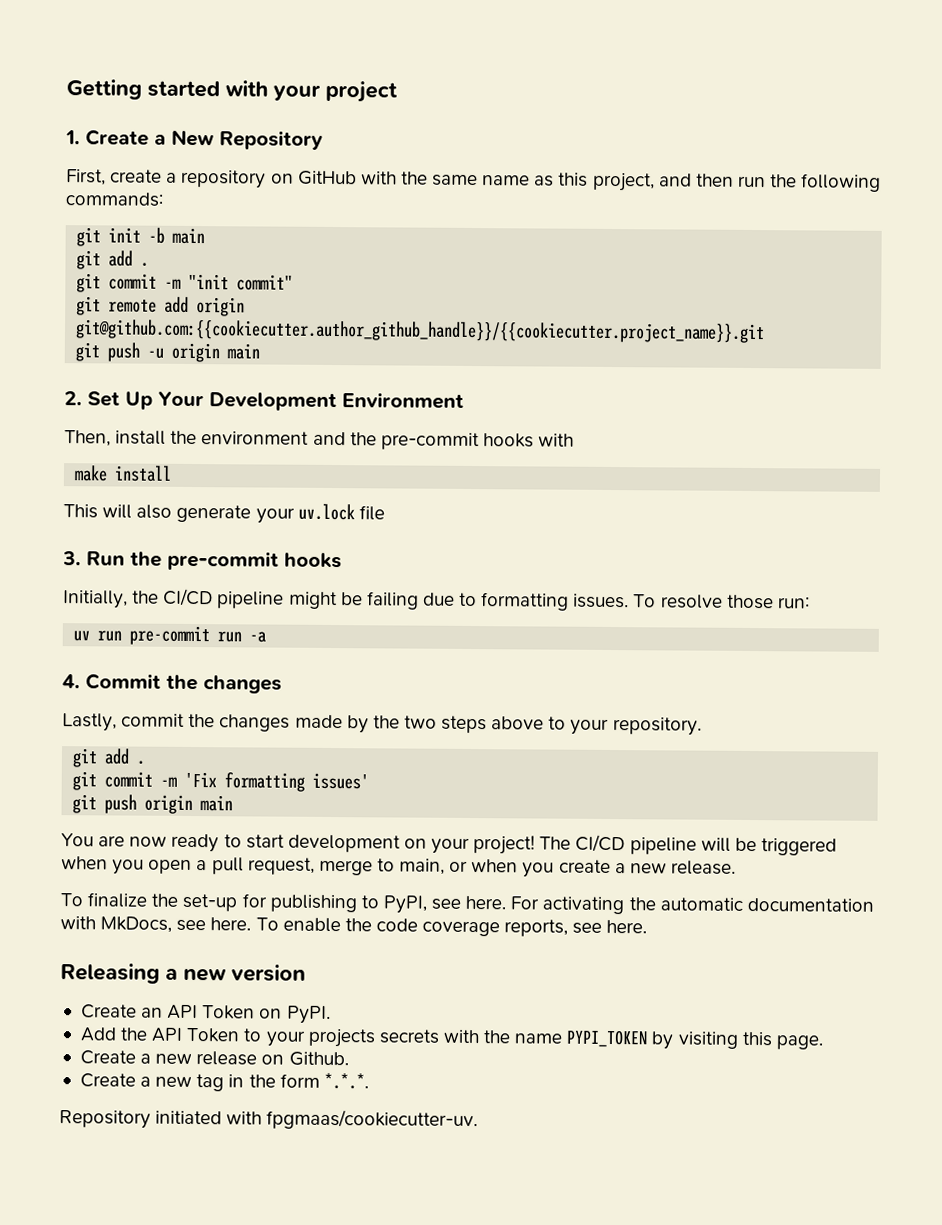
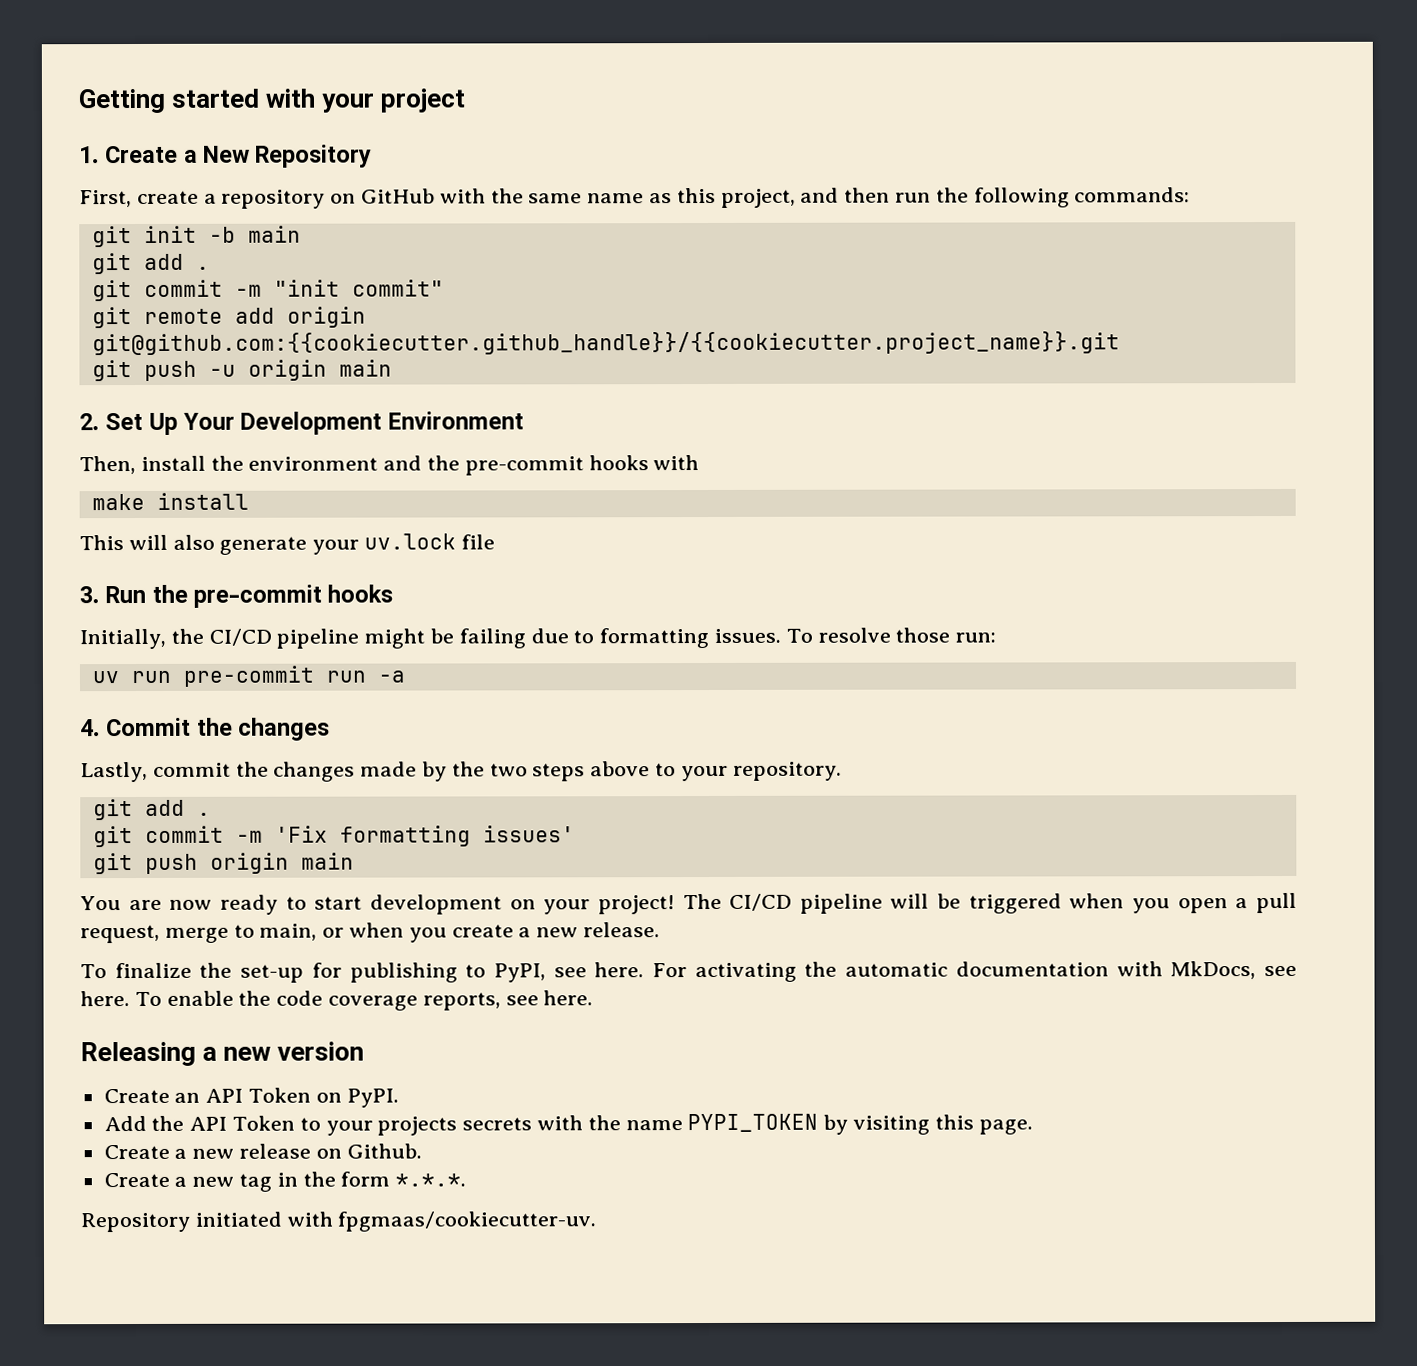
- git remote add origin git@github.com:{{cookiecutter.author_github_handle}}/{{cookiecutter.project_name}}.git
+ git remote add origin git@github.com:{{cookiecutter.github_handle}}/{{cookiecutter.project_name}}.git

